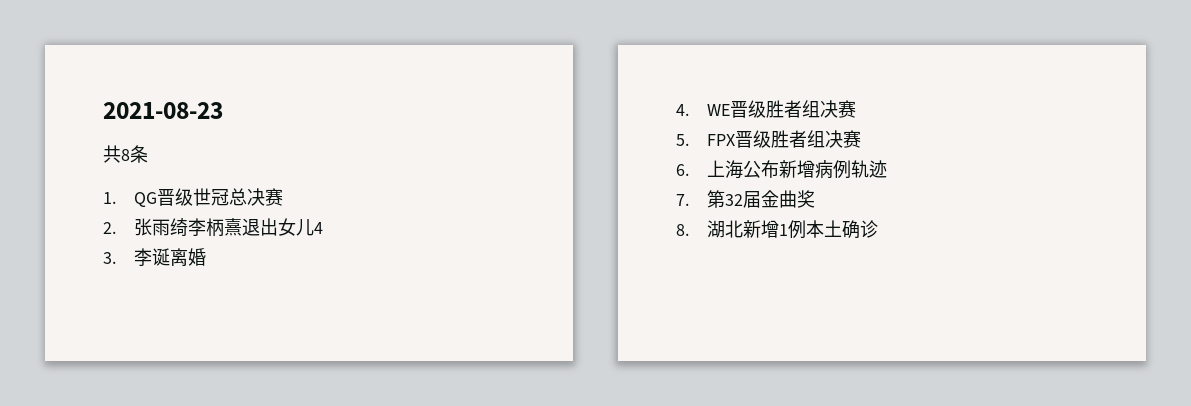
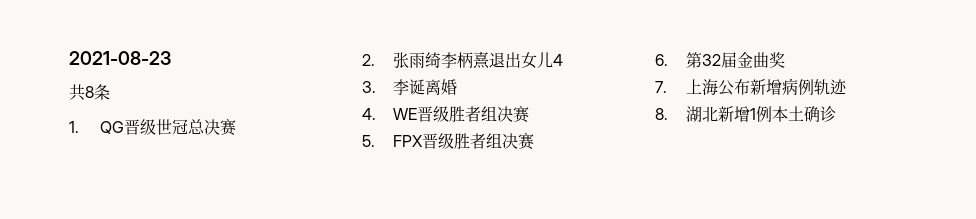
- 6.上海公布新增病例轨迹
+ 6.第32届金曲奖
+ 7.上海公布新增病例轨迹
- 7.第32届金曲奖

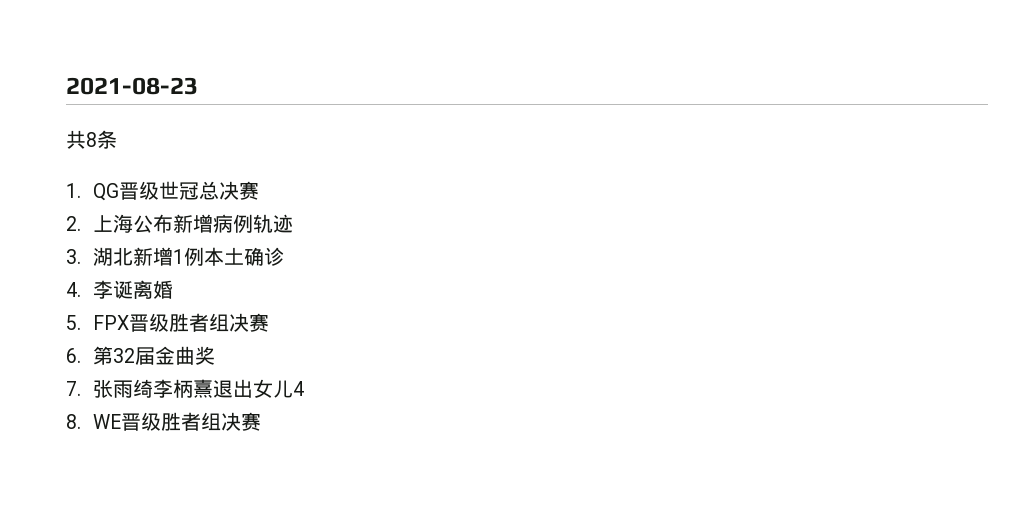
- 2.张雨绮李柄熹退出女儿4
- 3.李诞离婚
- 4. WE晋级胜者组决赛
- 5. FPX晋级胜者组决赛
- 6.第32届金曲奖
- 7.上海公布新增病例轨迹
+ 2.上海公布新增病例轨迹
- 8.湖北新增1例本土确诊
+ 3.湖北新增1例本土确诊
+ 4.李诞离婚
+ 5. FPX晋级胜者组决赛
+ 6.第32届金曲奖
+ 7.张雨绮李柄熹退出女儿4
+ 8. WE晋级胜者组决赛

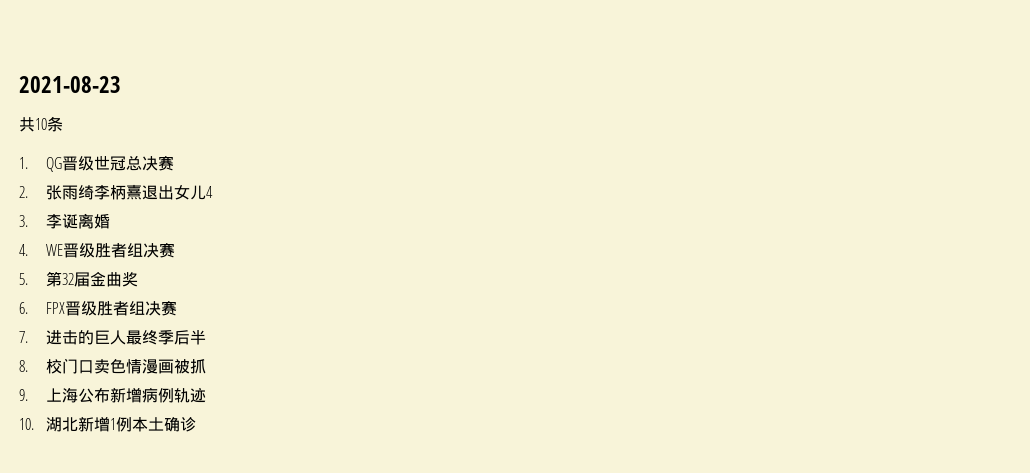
- 共8条
+ 共10条
- 2.上海公布新增病例轨迹
+ 2.张雨绮李柄熹退出女儿4
+ 3.李诞离婚
+ 4. WE晋级胜者组决赛
+ 5.第32届金曲奖
+ 6. FPX晋级胜者组决赛
+ 7.进击的巨人最终季后半
+ 8.校门口卖色情漫画被抓
+ 9.上海公布新增病例轨迹
- 3.湖北新增1例本土确诊
+ 10.湖北新增1例本土确诊
- 4.李诞离婚
- 5. FPX晋级胜者组决赛
- 6.第32届金曲奖
- 7.张雨绮李柄熹退出女儿4
- 8. WE晋级胜者组决赛

